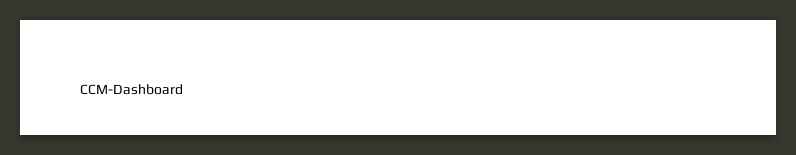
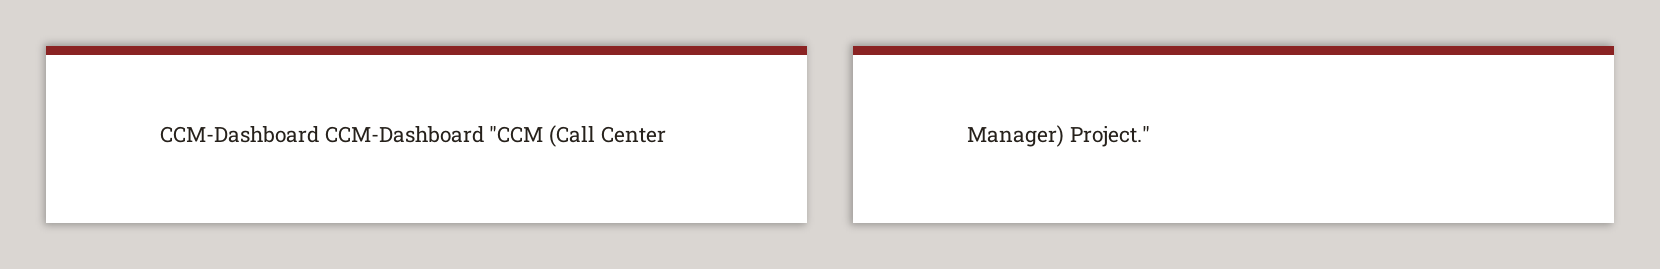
- CCM-Dashboard
+ CCM-Dashboard CCM-Dashboard "CCM (Call Center Manager) Project."

